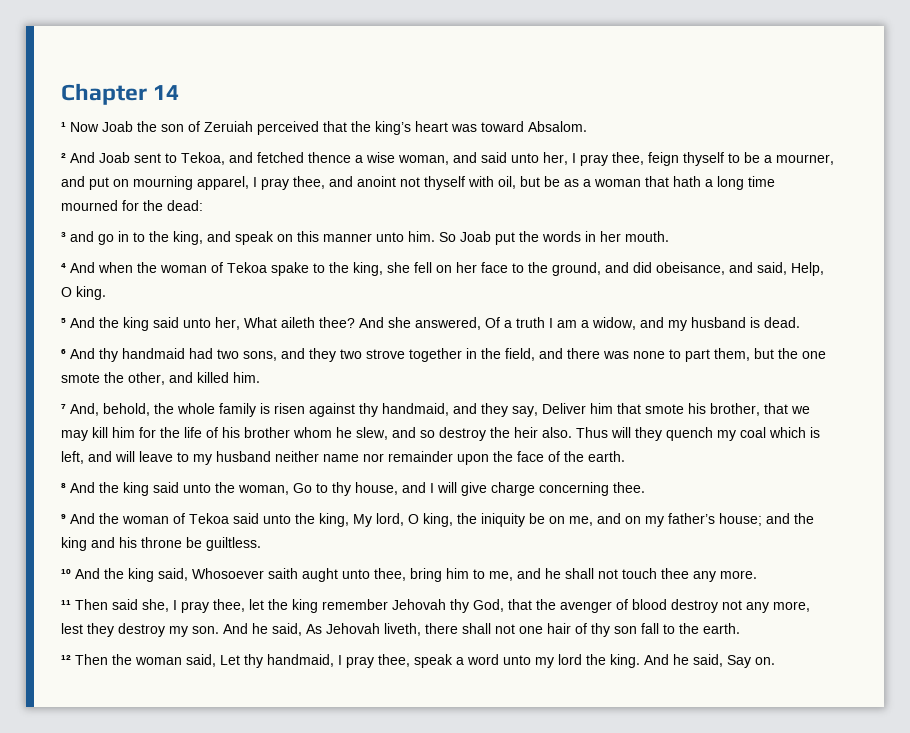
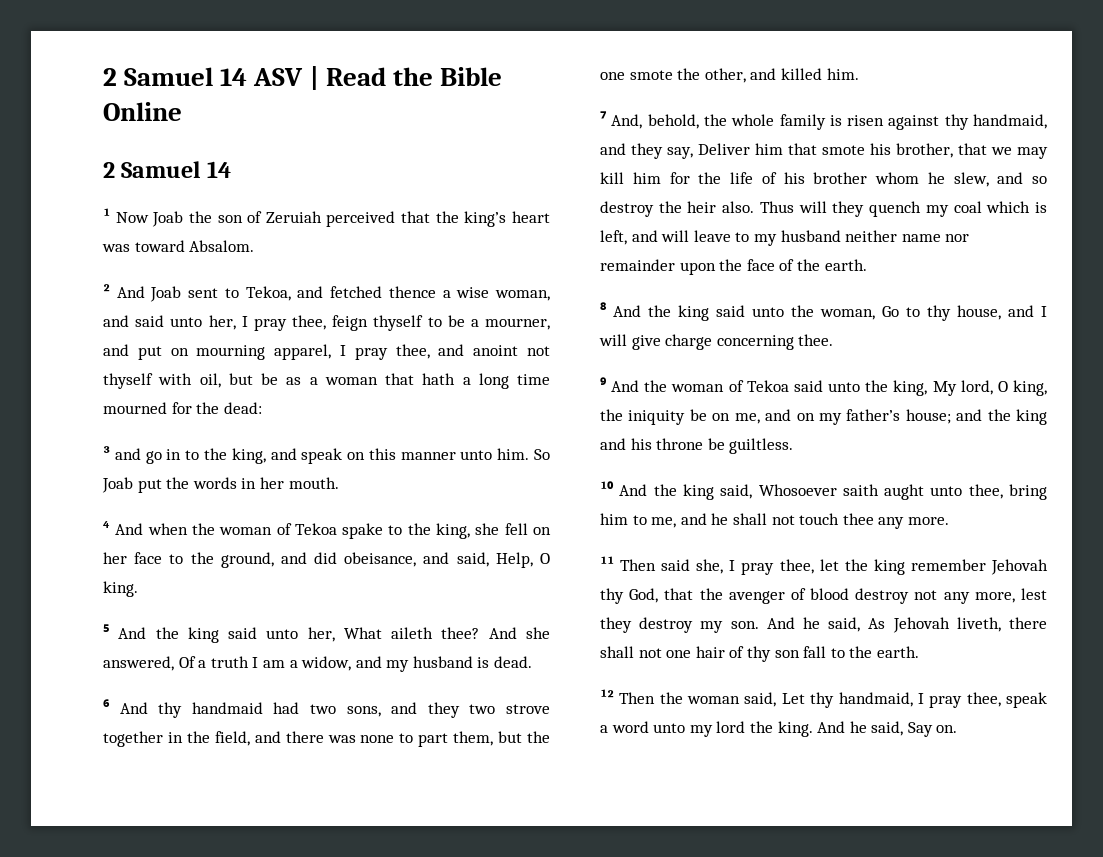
- Chapter 14
+ 2 Samuel 14 ASV | Read the Bible Online
+ 2 Samuel 14

